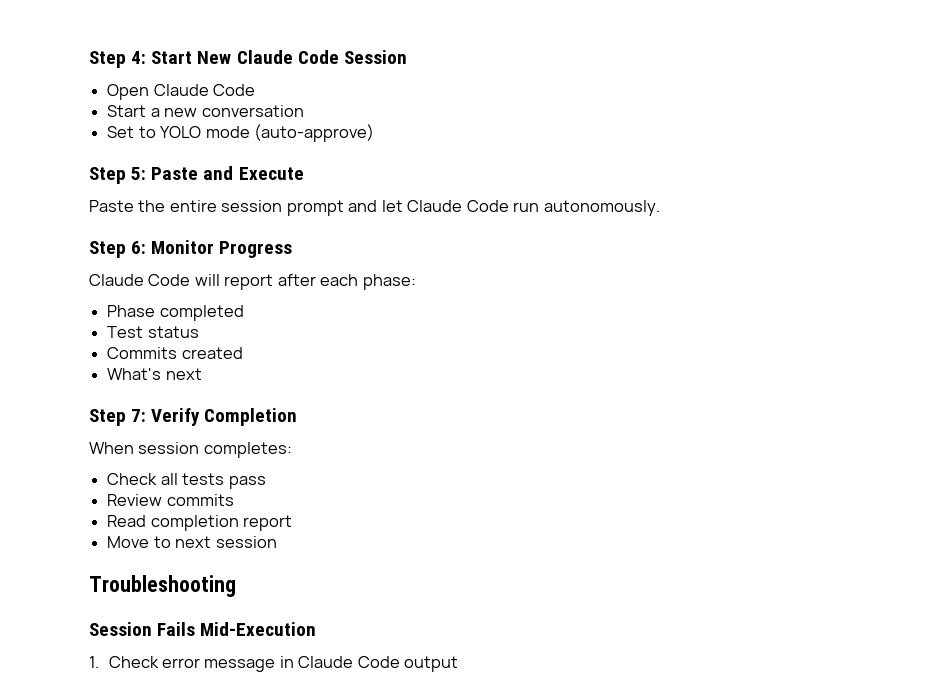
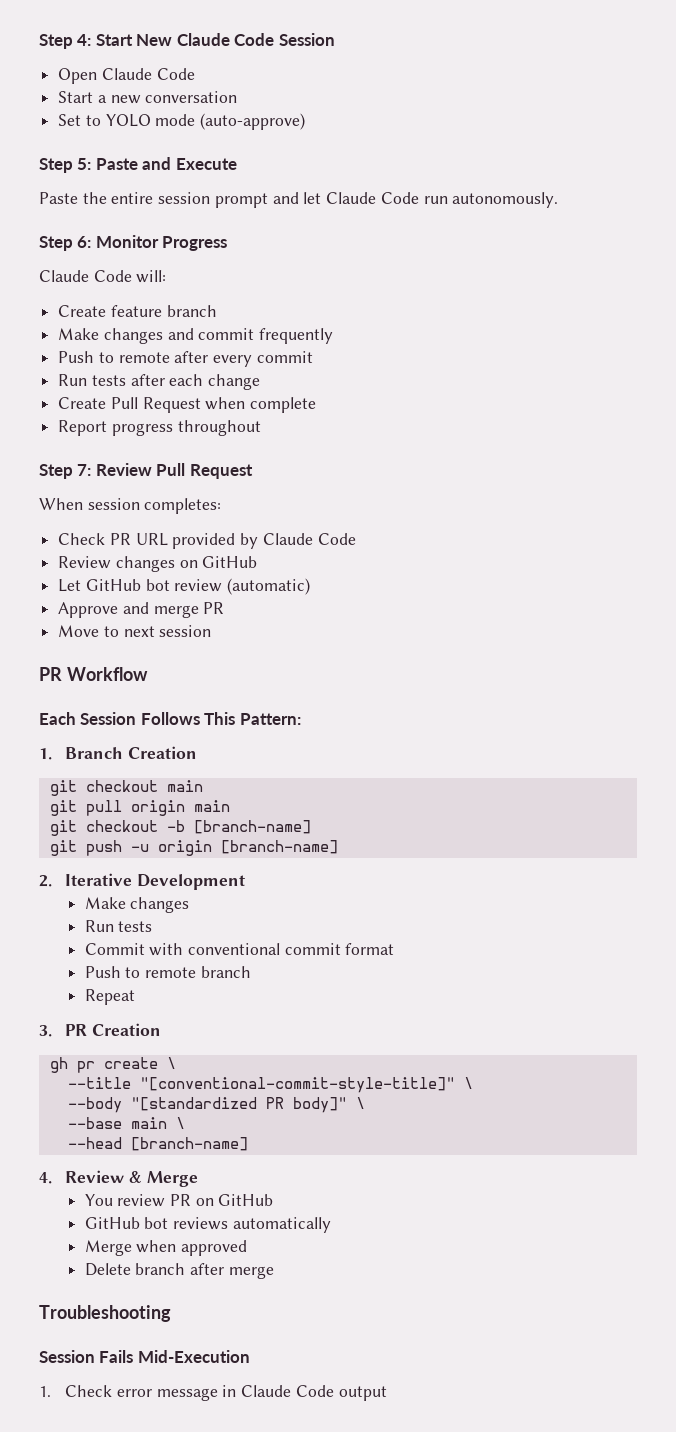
- Claude Code will report after each phase:
- Phase completed
- Test status
- Commits created
- What's next
+ Claude Code will:
+ Create feature branch
+ Make changes and commit frequently
+ Push to remote after every commit
+ Run tests after each change
+ Create Pull Request when complete
+ Report progress throughout
- Step 7: Verify Completion
+ Step 7: Review Pull Request
- Check all tests pass
- Review commits
- Read completion report
+ Check PR URL provided by Claude Code
+ Review changes on GitHub
+ Let GitHub bot review (automatic)
+ Approve and merge PR
  Move to next session
+ PR Workflow
+ Each Session Follows This Pattern:
+ 1. Branch Creation
+ git checkout main
+ git pull origin main
+ git checkout -b [branch-name]
+ git push -u origin [branch-name]
+ 2. Iterative Development
+ Make changes
+ Run tests
+ Commit with conventional commit format
+ Push to remote branch
+ Repeat
+ 3. PR Creation
+ gh pr create \
+ --title "[conventional-commit-style-title]" \
+ --body "[standardized PR body]" \
+ --base main \
+ --head [branch-name]
+ 4. Review & Merge
+ You review PR on GitHub
+ GitHub bot reviews automatically
+ Merge when approved
+ Delete branch after merge

